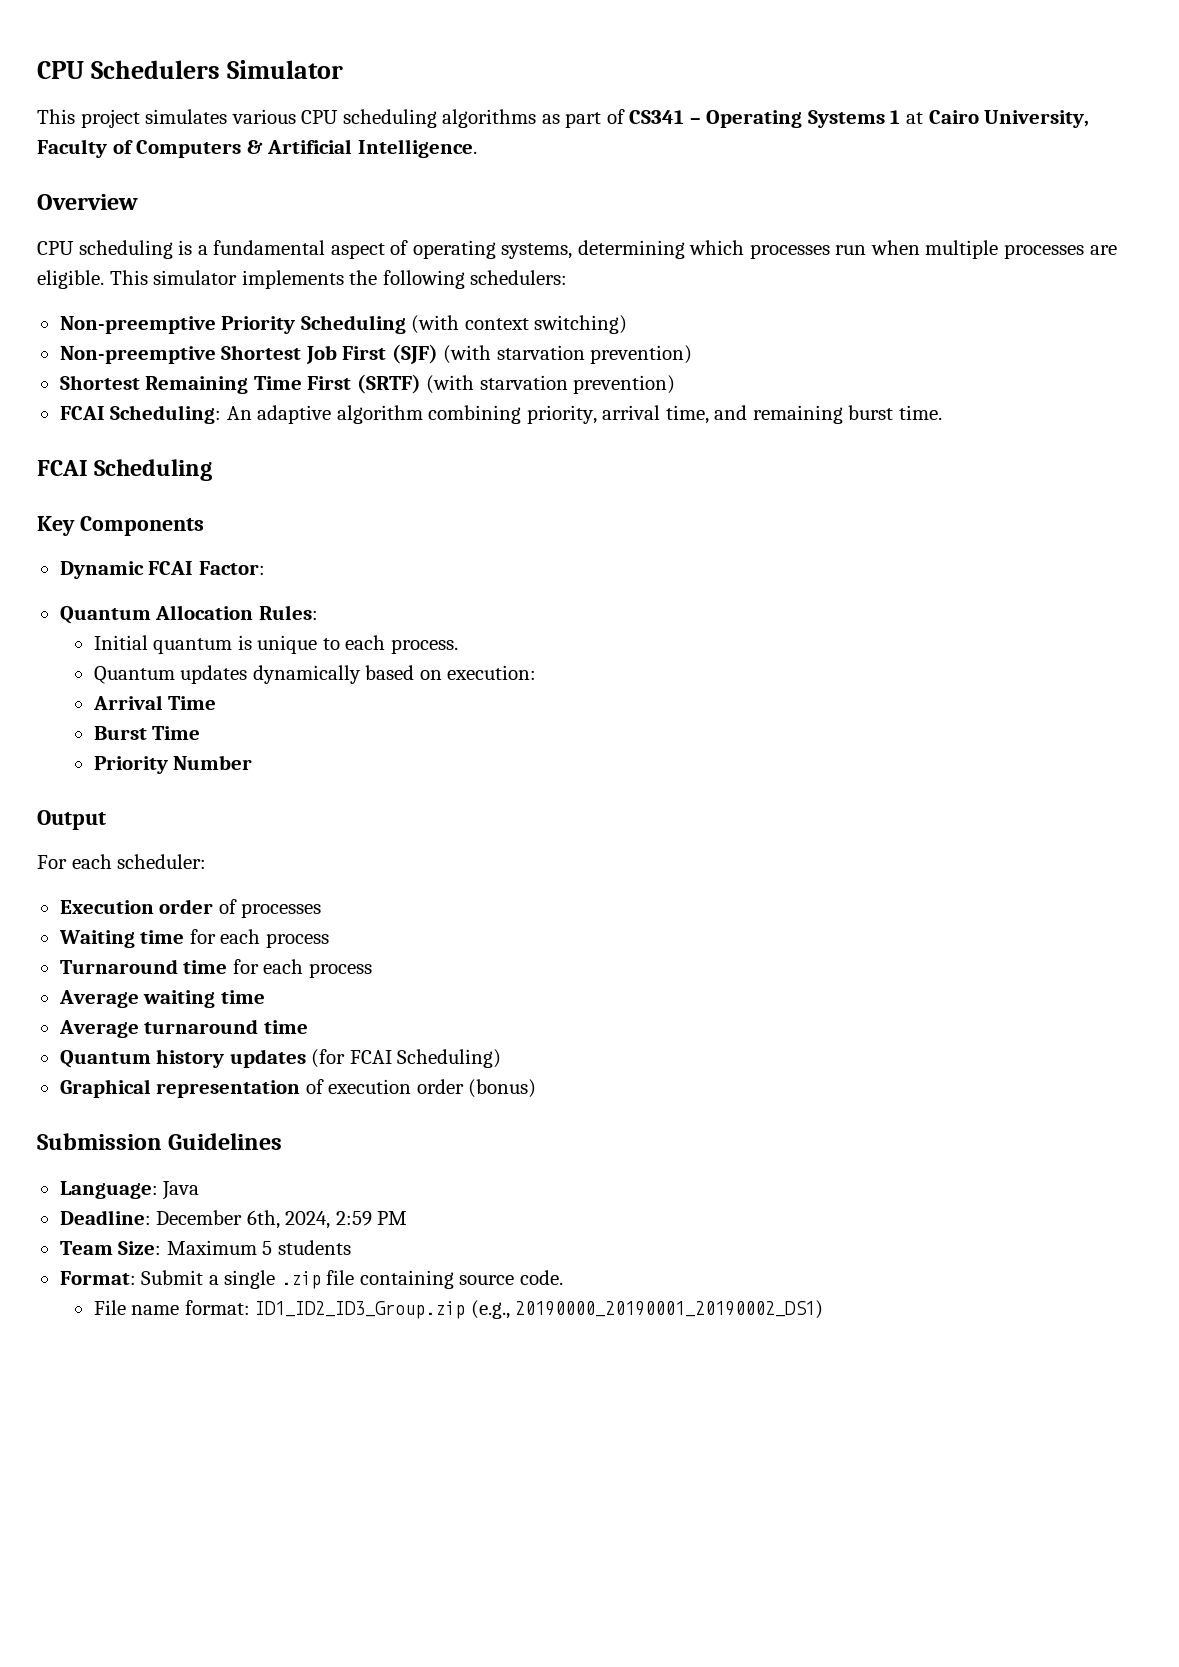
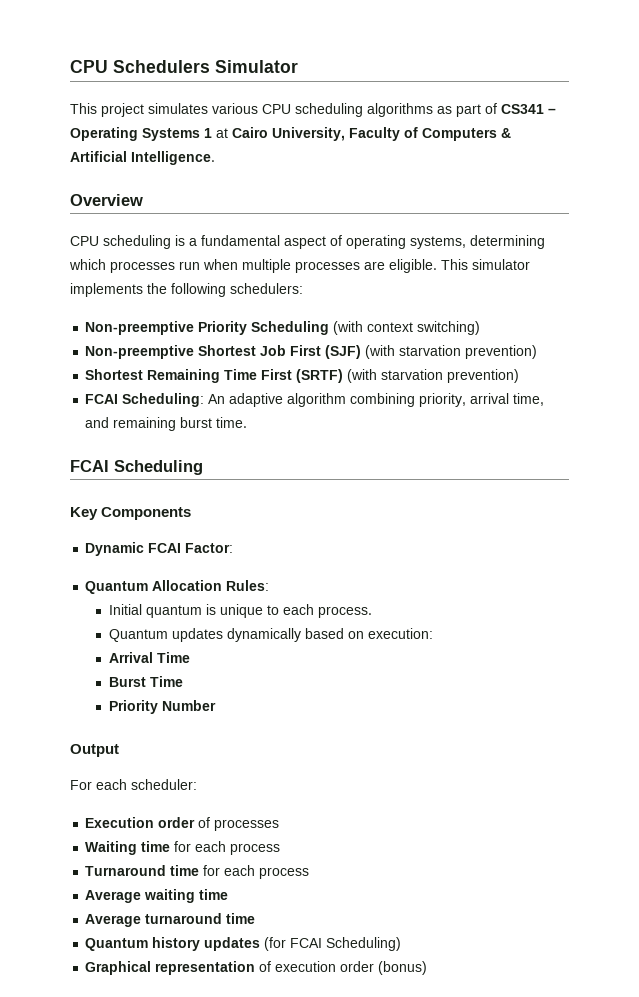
- Submission Guidelines
- Language: Java
- Deadline: December 6th, 2024, 2:59 PM
- Team Size: Maximum 5 students
- Format: Submit a single .zip file containing source code.
- File name format: ID1_ID2_ID3_Group.zip (e.g., 20190000_20190001_20190002_DS1)

